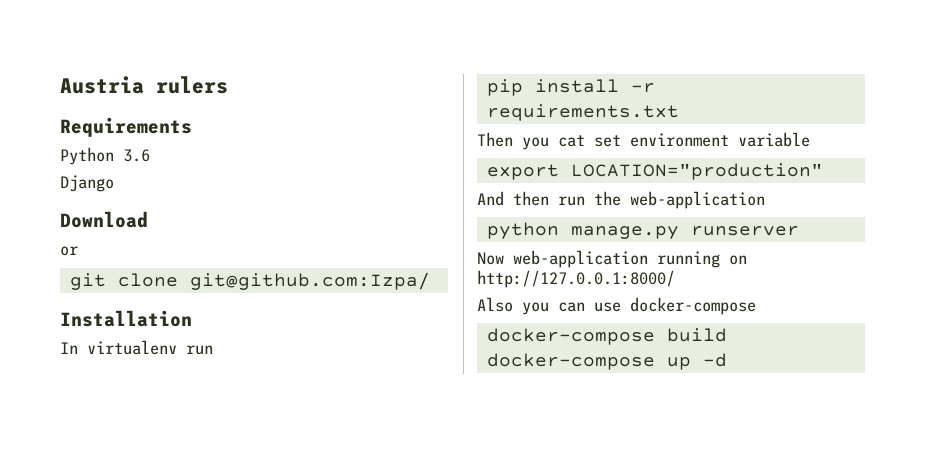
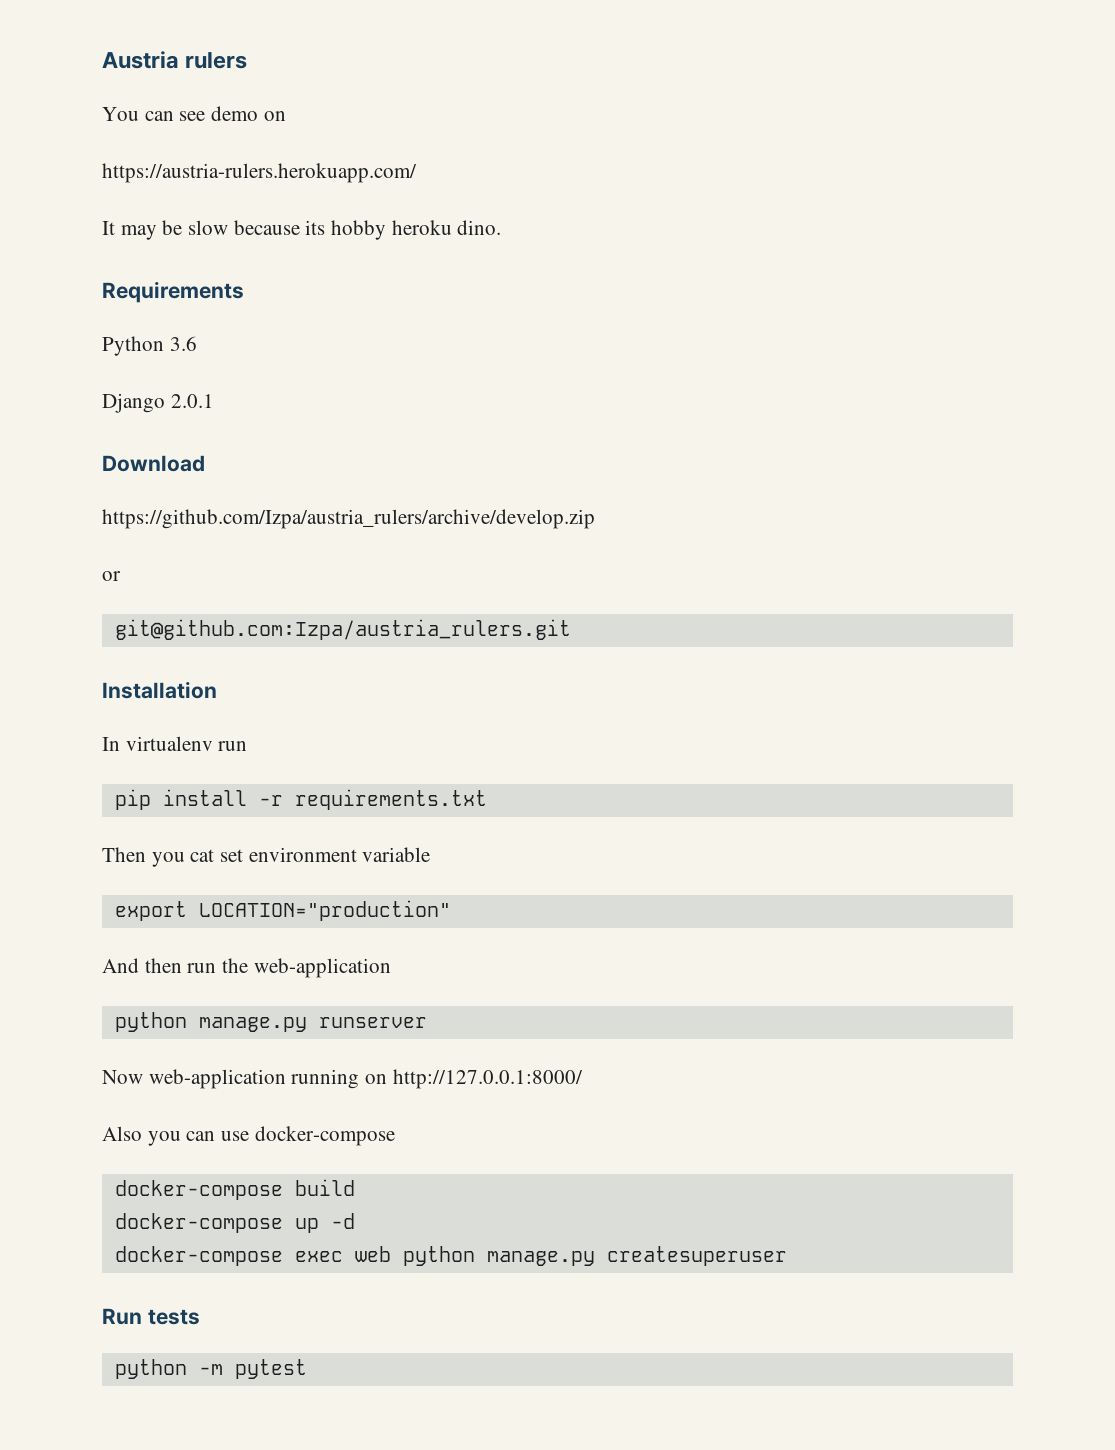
+ You can see demo on
+ https://austria-rulers.herokuapp.com/
+ It may be slow because its hobby heroku dino.
- Django
+ Django 2.0.1
+ https://github.com/Izpa/austria_rulers/archive/develop.zip
- git clone git@github.com:Izpa/
+ git@github.com:Izpa/austria_rulers.git
+ docker-compose exec web python manage.py createsuperuser
+ Run tests
+ python -m pytest

